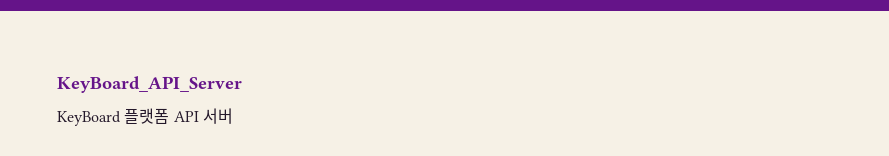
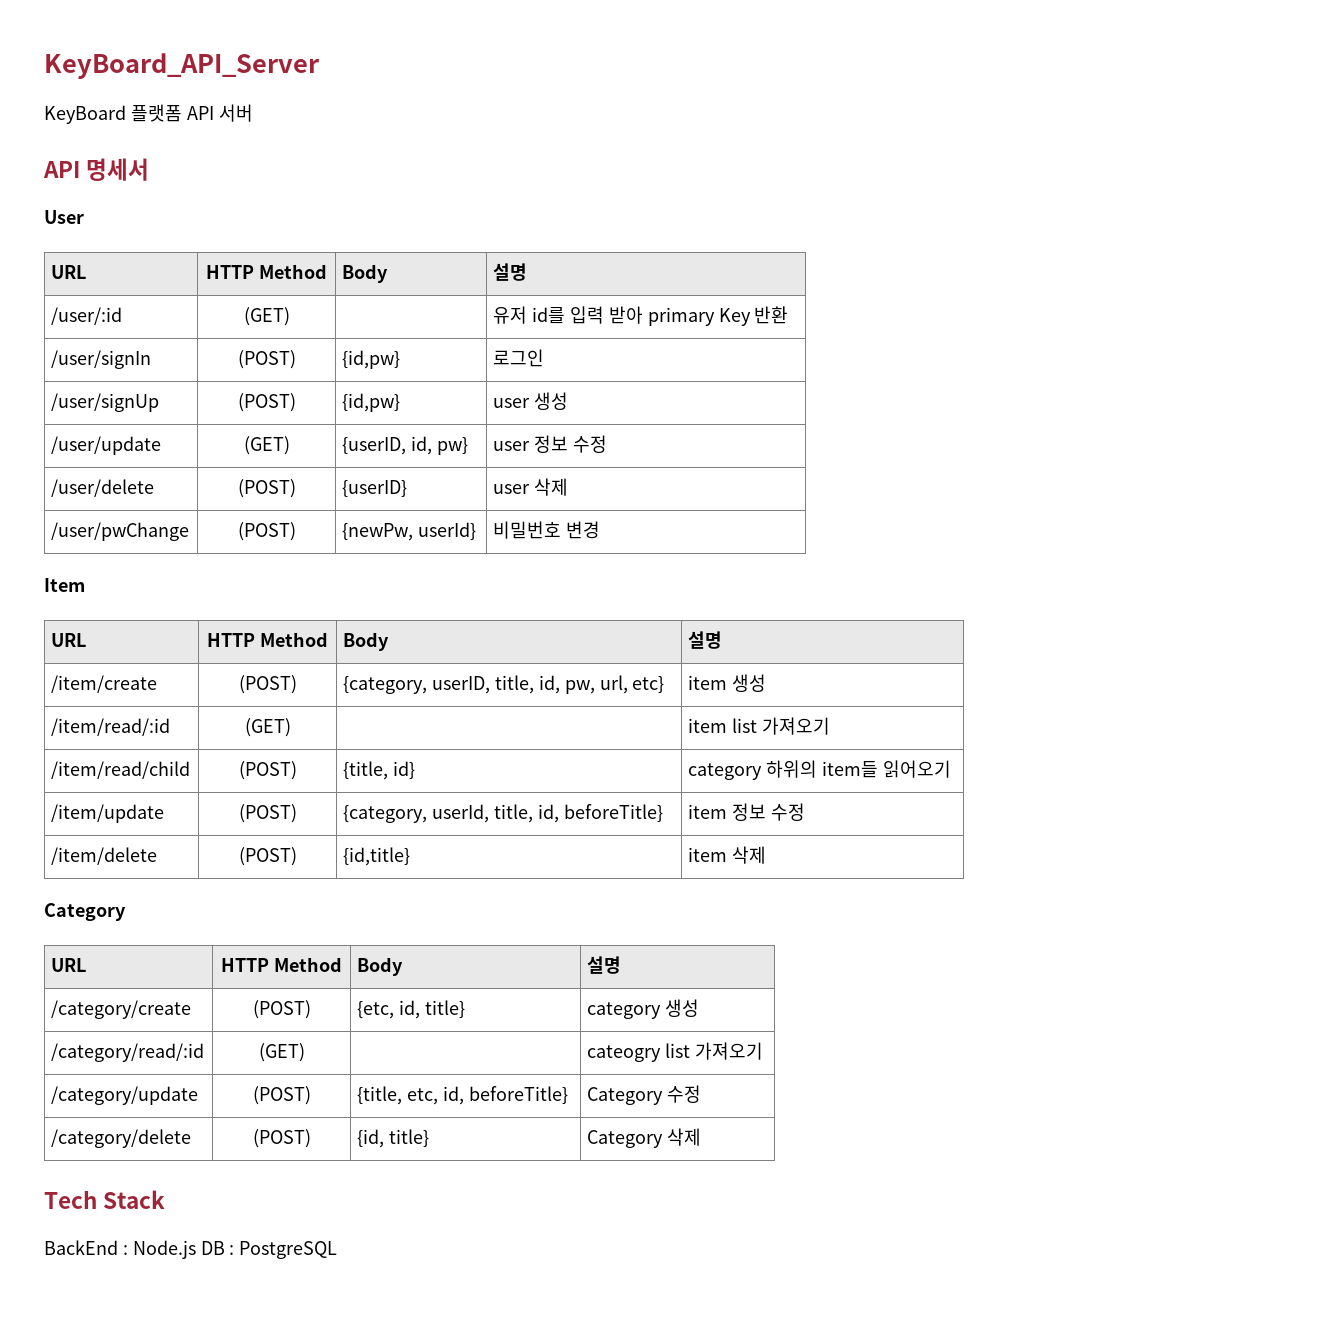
+ API 명세서
+ User
+ URL | HTTP Method | Body | 설명
+ /user/:id | (GET) | | 유저 id를 입력 받아 primary Key 반환
+ /user/signIn | (POST) | {id,pw} | 로그인
+ /user/signUp | (POST) | {id,pw} | user 생성
+ /user/update | (GET) | {userID, id, pw} | user 정보 수정
+ /user/delete | (POST) | {userID} | user 삭제
+ /user/pwChange | (POST) | {newPw, userId} | 비밀번호 변경
+ Item
+ URL | HTTP Method | Body | 설명
+ /item/create | (POST) | {category, userID, title, id, pw, url, etc} | item 생성
+ /item/read/:id | (GET) | | item list 가져오기
+ /item/read/child | (POST) | {title, id} | category 하위의 item들 읽어오기
+ /item/update | (POST) | {category, userId, title, id, beforeTitle} | item 정보 수정
+ /item/delete | (POST) | {id,title} | item 삭제
+ Category
+ URL | HTTP Method | Body | 설명
+ /category/create | (POST) | {etc, id, title} | category 생성
+ /category/read/:id | (GET) | | cateogry list 가져오기
+ /category/update | (POST) | {title, etc, id, beforeTitle} | Category 수정
+ /category/delete | (POST) | {id, title} | Category 삭제
+ Tech Stack
+ BackEnd : Node.js DB : PostgreSQL

